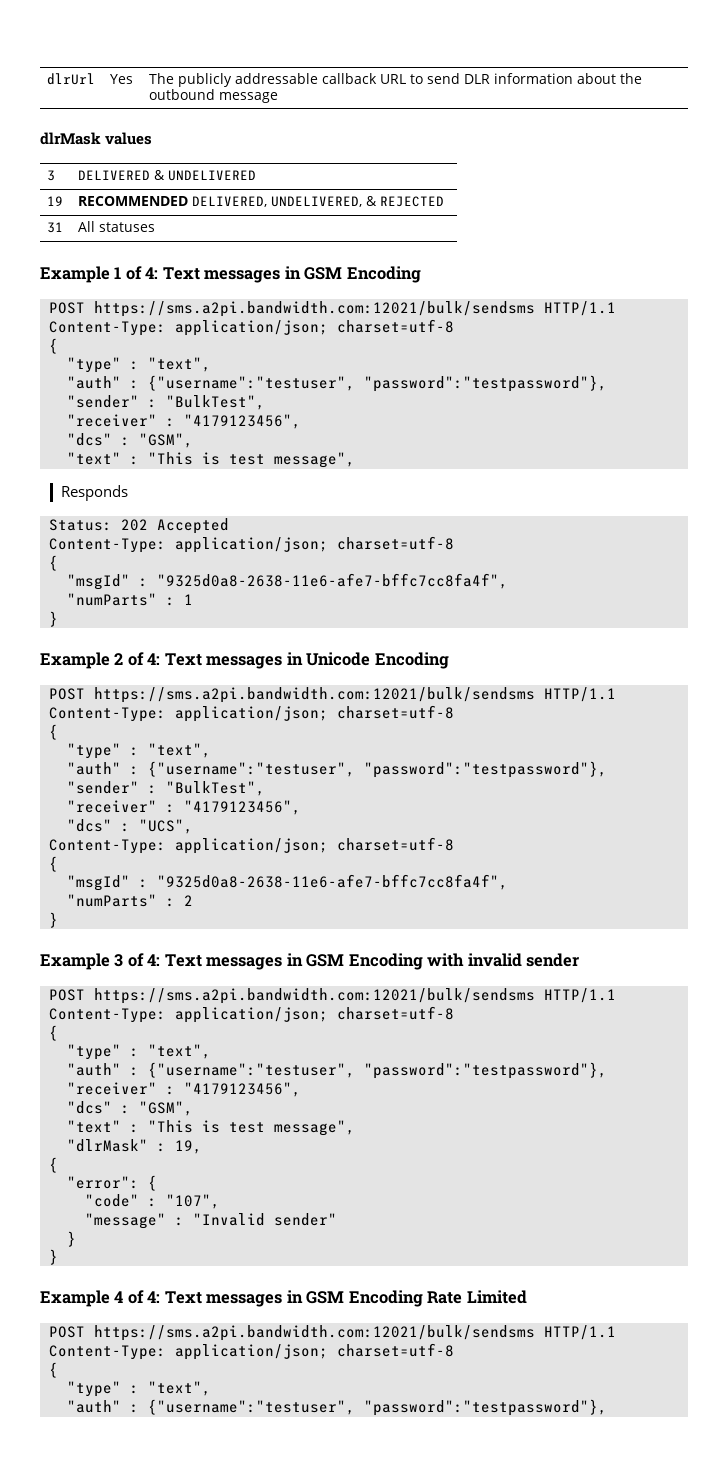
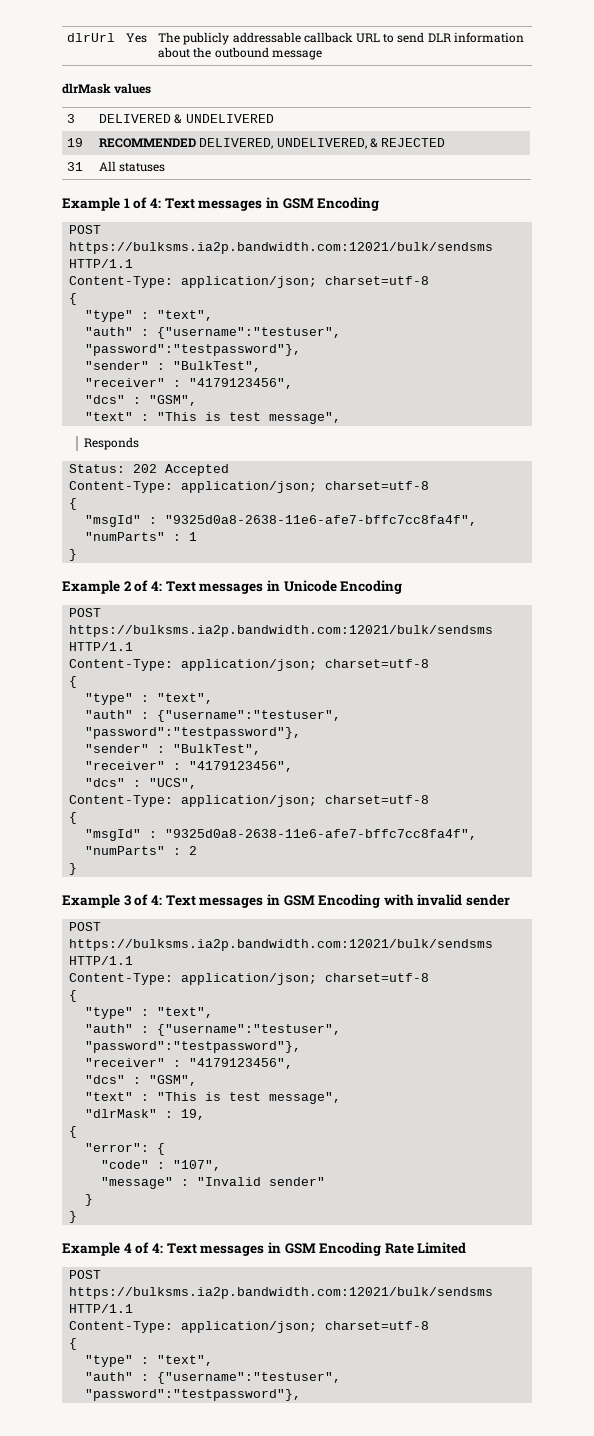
  Example 1 of 4: Text messages in GSM Encoding
- POST https://sms.a2pi.bandwidth.com:12021/bulk/sendsms HTTP/1.1
+ POST https://bulksms.ia2p.bandwidth.com:12021/bulk/sendsms HTTP/1.1
  Example 2 of 4: Text messages in Unicode Encoding
- POST https://sms.a2pi.bandwidth.com:12021/bulk/sendsms HTTP/1.1
+ POST https://bulksms.ia2p.bandwidth.com:12021/bulk/sendsms HTTP/1.1
  Example 3 of 4: Text messages in GSM Encoding with invalid sender
- POST https://sms.a2pi.bandwidth.com:12021/bulk/sendsms HTTP/1.1
+ POST https://bulksms.ia2p.bandwidth.com:12021/bulk/sendsms HTTP/1.1
  Example 4 of 4: Text messages in GSM Encoding Rate Limited
- POST https://sms.a2pi.bandwidth.com:12021/bulk/sendsms HTTP/1.1
+ POST https://bulksms.ia2p.bandwidth.com:12021/bulk/sendsms HTTP/1.1

